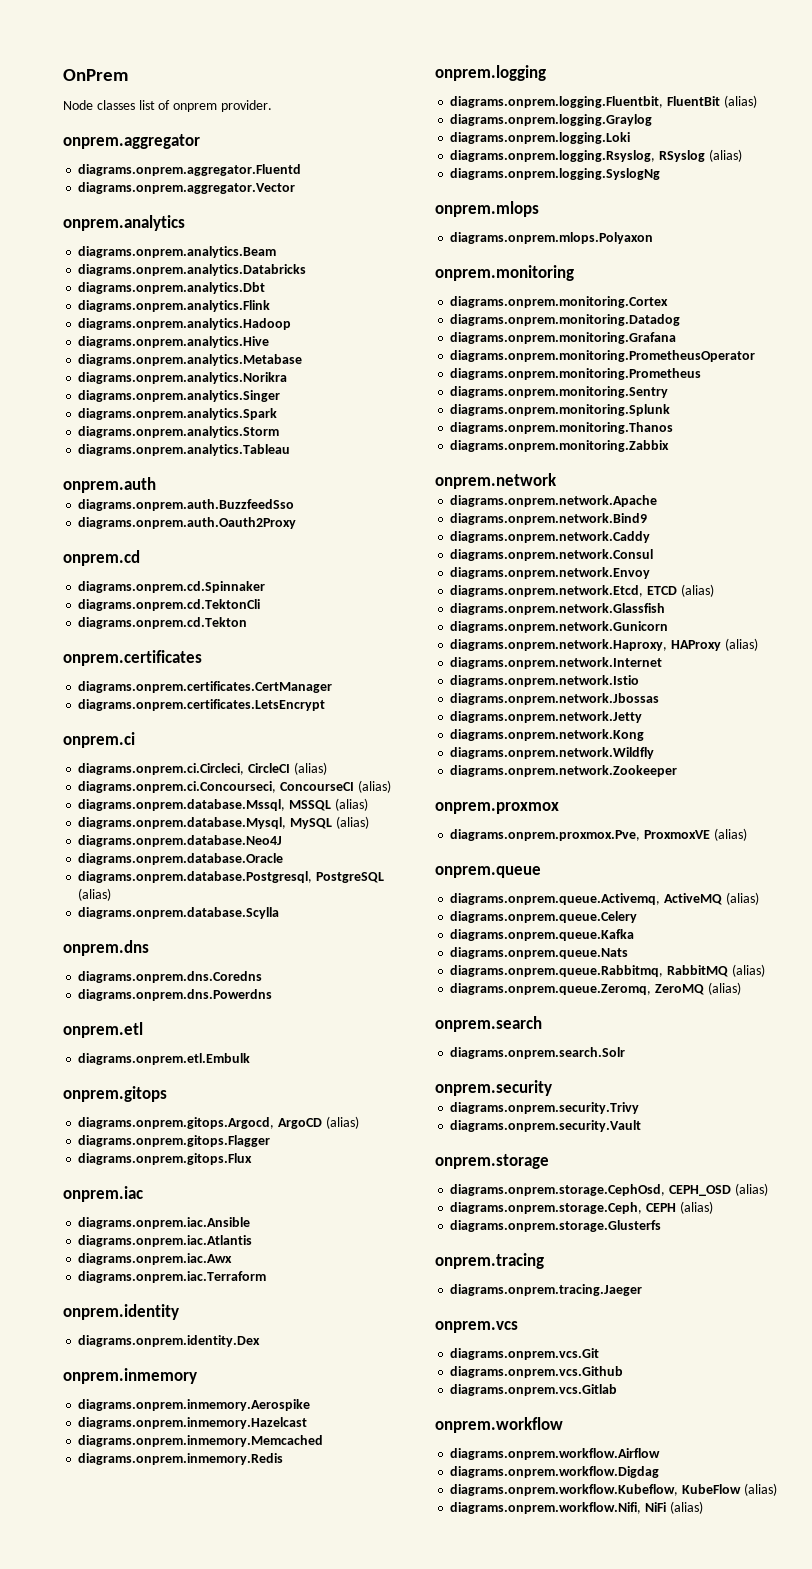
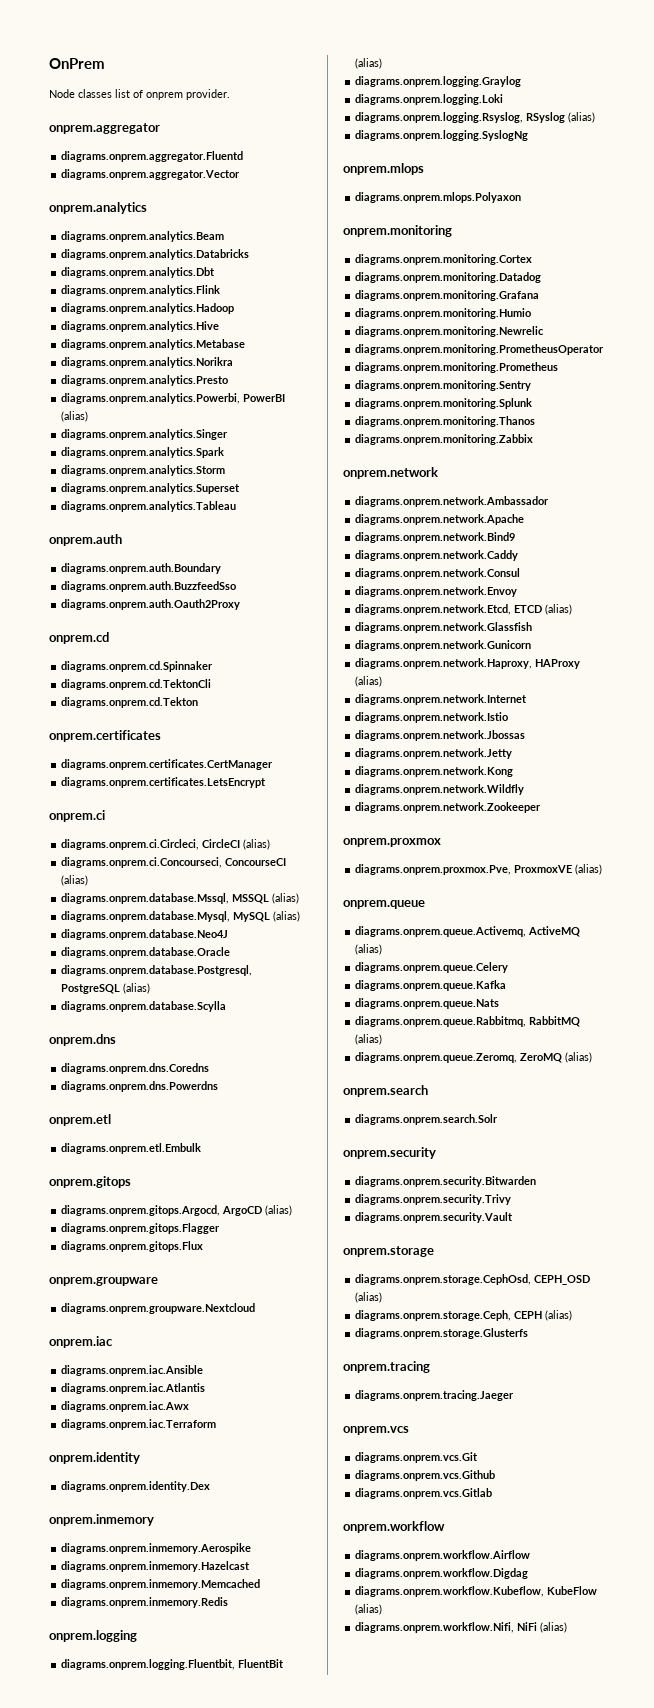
+ diagrams.onprem.analytics.Presto
+ diagrams.onprem.analytics.Powerbi, PowerBI (alias)
+ diagrams.onprem.analytics.Superset
+ diagrams.onprem.auth.Boundary
+ onprem.groupware
+ diagrams.onprem.groupware.Nextcloud
+ diagrams.onprem.monitoring.Humio
+ diagrams.onprem.monitoring.Newrelic
+ diagrams.onprem.network.Ambassador
+ diagrams.onprem.security.Bitwarden

